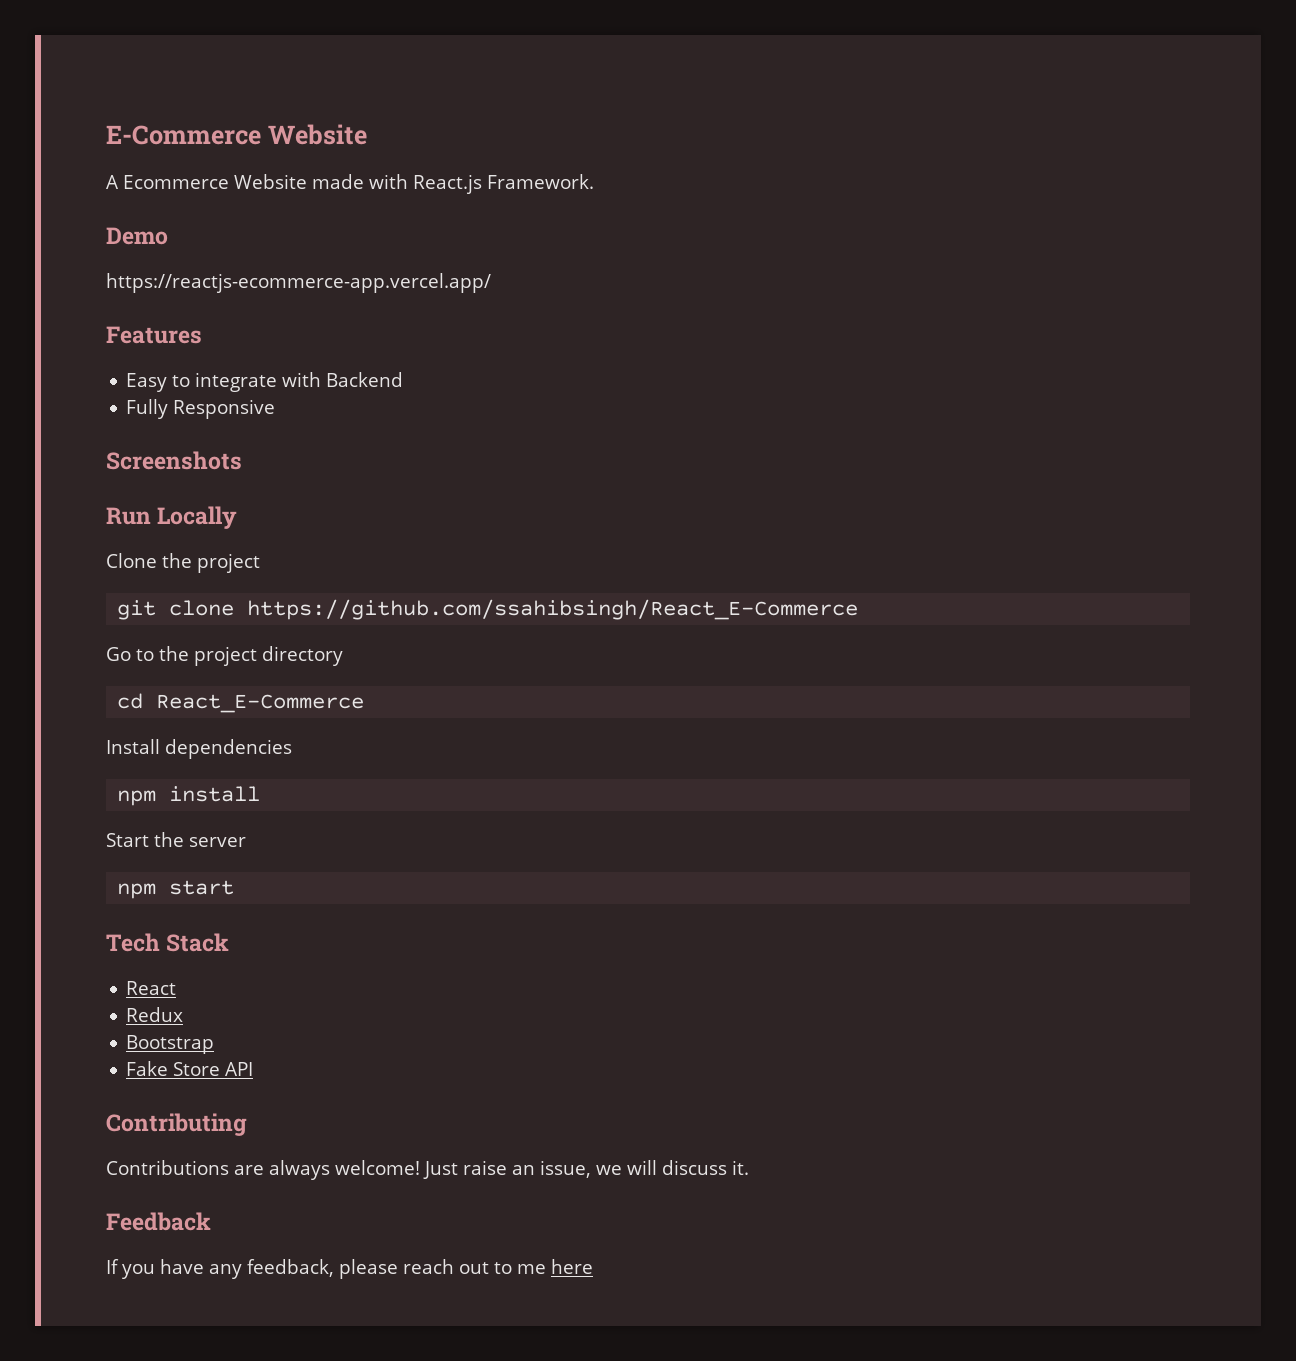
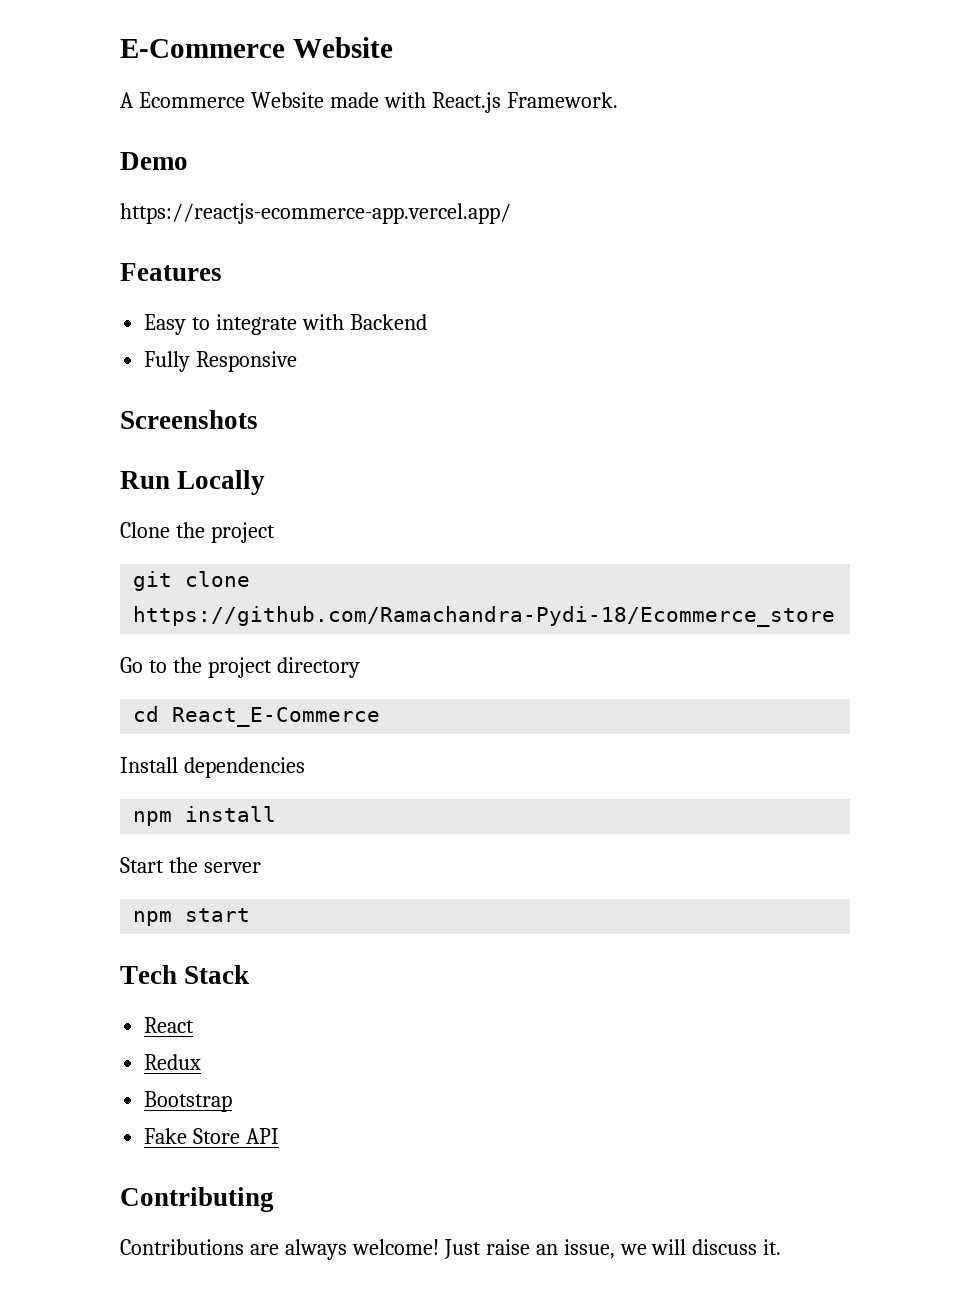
- git clone https://github.com/ssahibsingh/React_E-Commerce
+ git clone https://github.com/Ramachandra-Pydi-18/Ecommerce_store
- Feedback
- If you have any feedback, please reach out to me here

